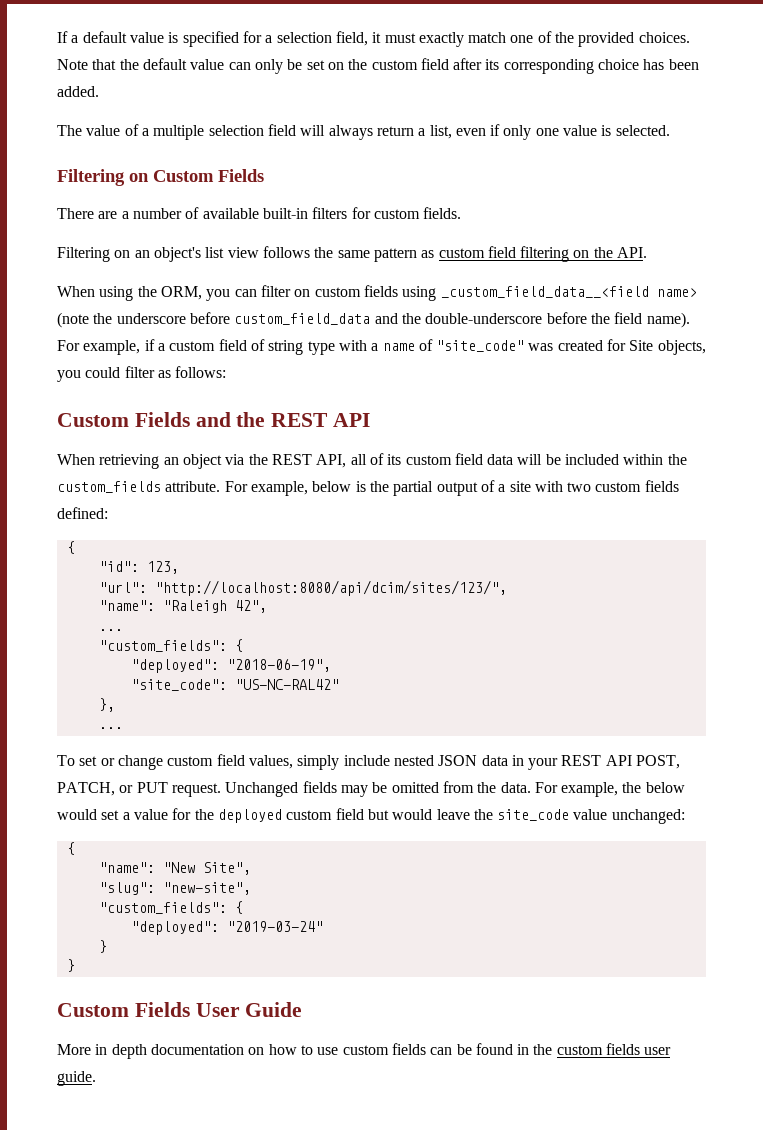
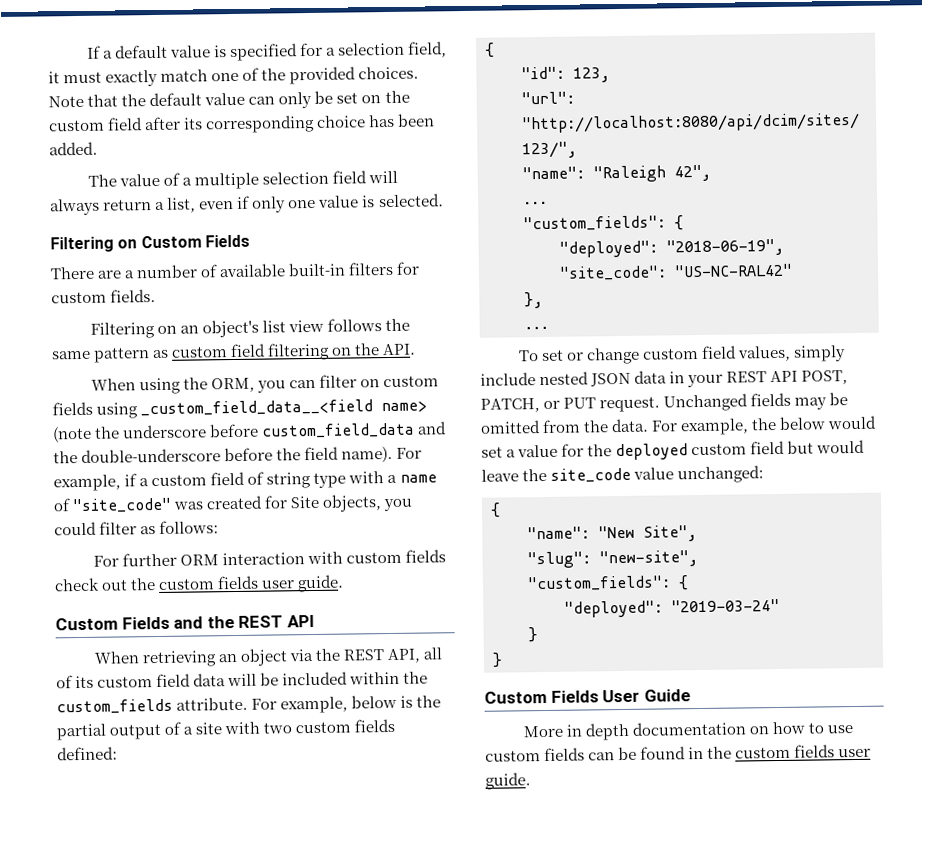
+ For further ORM interaction with custom fields check out the custom fields user guide.

